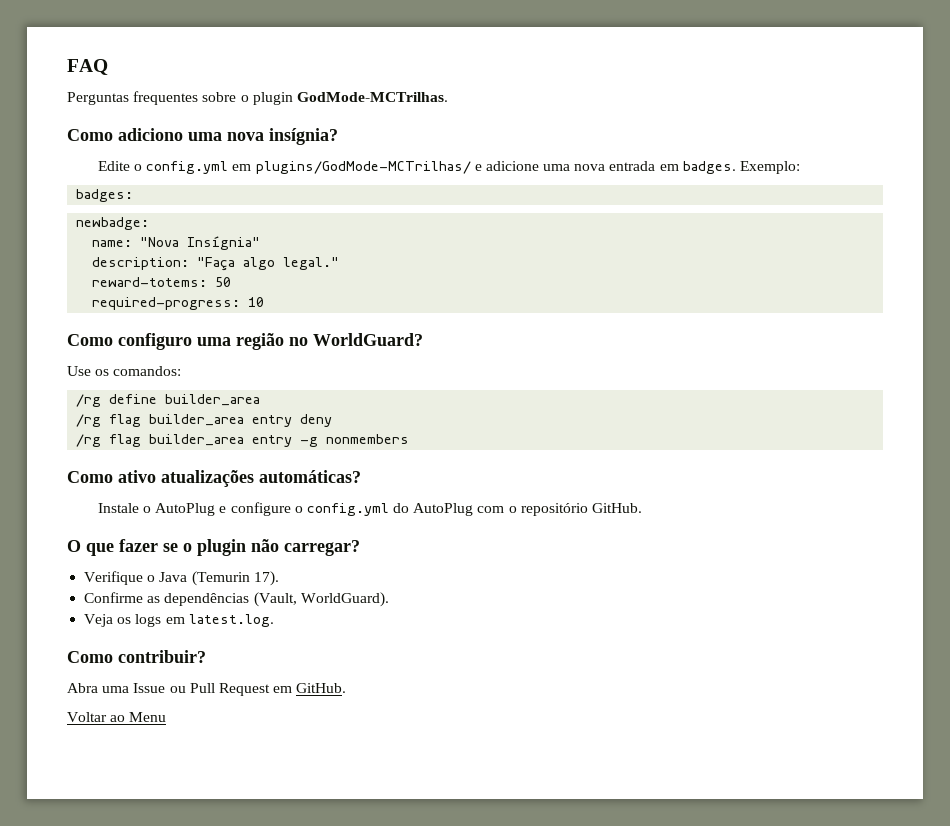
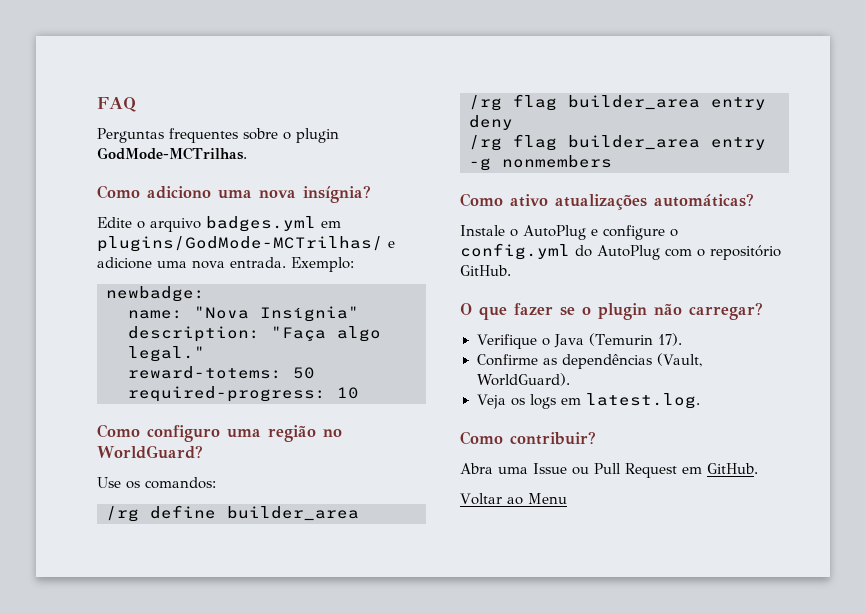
- Edite o config.yml em plugins/GodMode-MCTrilhas/ e adicione uma nova entrada em badges.
+ Edite o arquivo badges.yml em plugins/GodMode-MCTrilhas/ e adicione uma nova entrada.
- badges:

